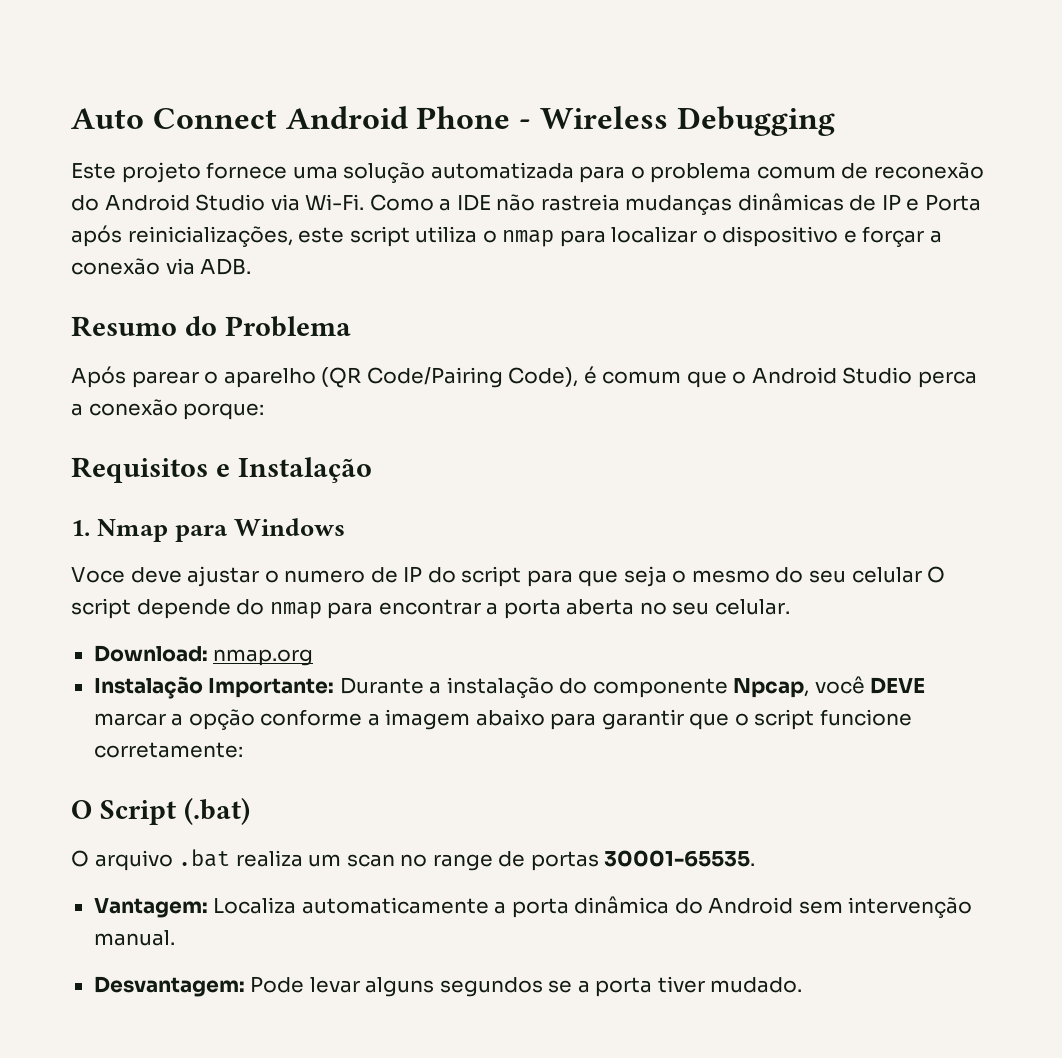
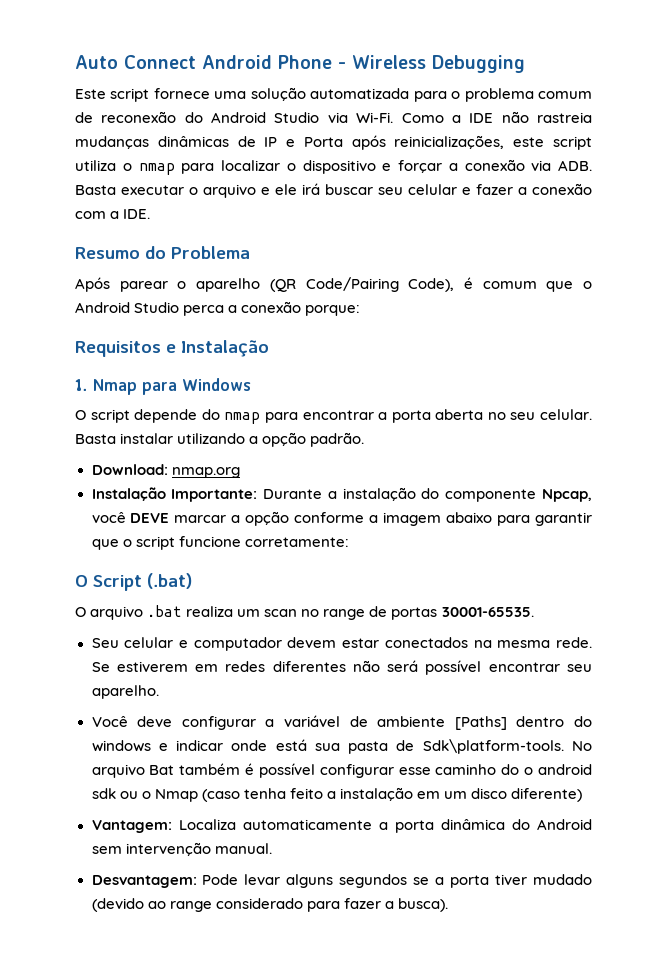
- Este projeto fornece uma solução automatizada para o problema comum de reconexão do Android Studio via Wi-Fi.
+ Este script fornece uma solução automatizada para o problema comum de reconexão do Android Studio via Wi-Fi.
- Como a IDE não rastreia mudanças dinâmicas de IP e Porta após reinicializações, este script utiliza o nmap para localizar o dispositivo e forçar a conexão via ADB.
+ Como a IDE não rastreia mudanças dinâmicas de IP e Porta após reinicializações, este script utiliza o nmap para localizar o dispositivo e forçar a conexão via ADB. Basta executar o arquivo e ele irá buscar seu celular e fazer a conexão com a IDE.
- Voce deve ajustar o numero de IP do script para que seja o mesmo do seu celular O script depende do nmap para encontrar a porta aberta no seu celular.
+ O script depende do nmap para encontrar a porta aberta no seu celular. Basta instalar utilizando a opção padrão.
+ Seu celular e computador devem estar conectados na mesma rede. Se estiverem em redes diferentes não será possível encontrar seu aparelho.
+ Você deve configurar a variável de ambiente [Paths] dentro do windows e indicar onde está sua pasta de Sdk\platform-tools. No arquivo Bat também é possível configurar esse caminho do o android sdk ou o Nmap (caso tenha feito a instalação em um disco diferente)
- Desvantagem: Pode levar alguns segundos se a porta tiver mudado.
+ Desvantagem: Pode levar alguns segundos se a porta tiver mudado (devido ao range considerado para fazer a busca).

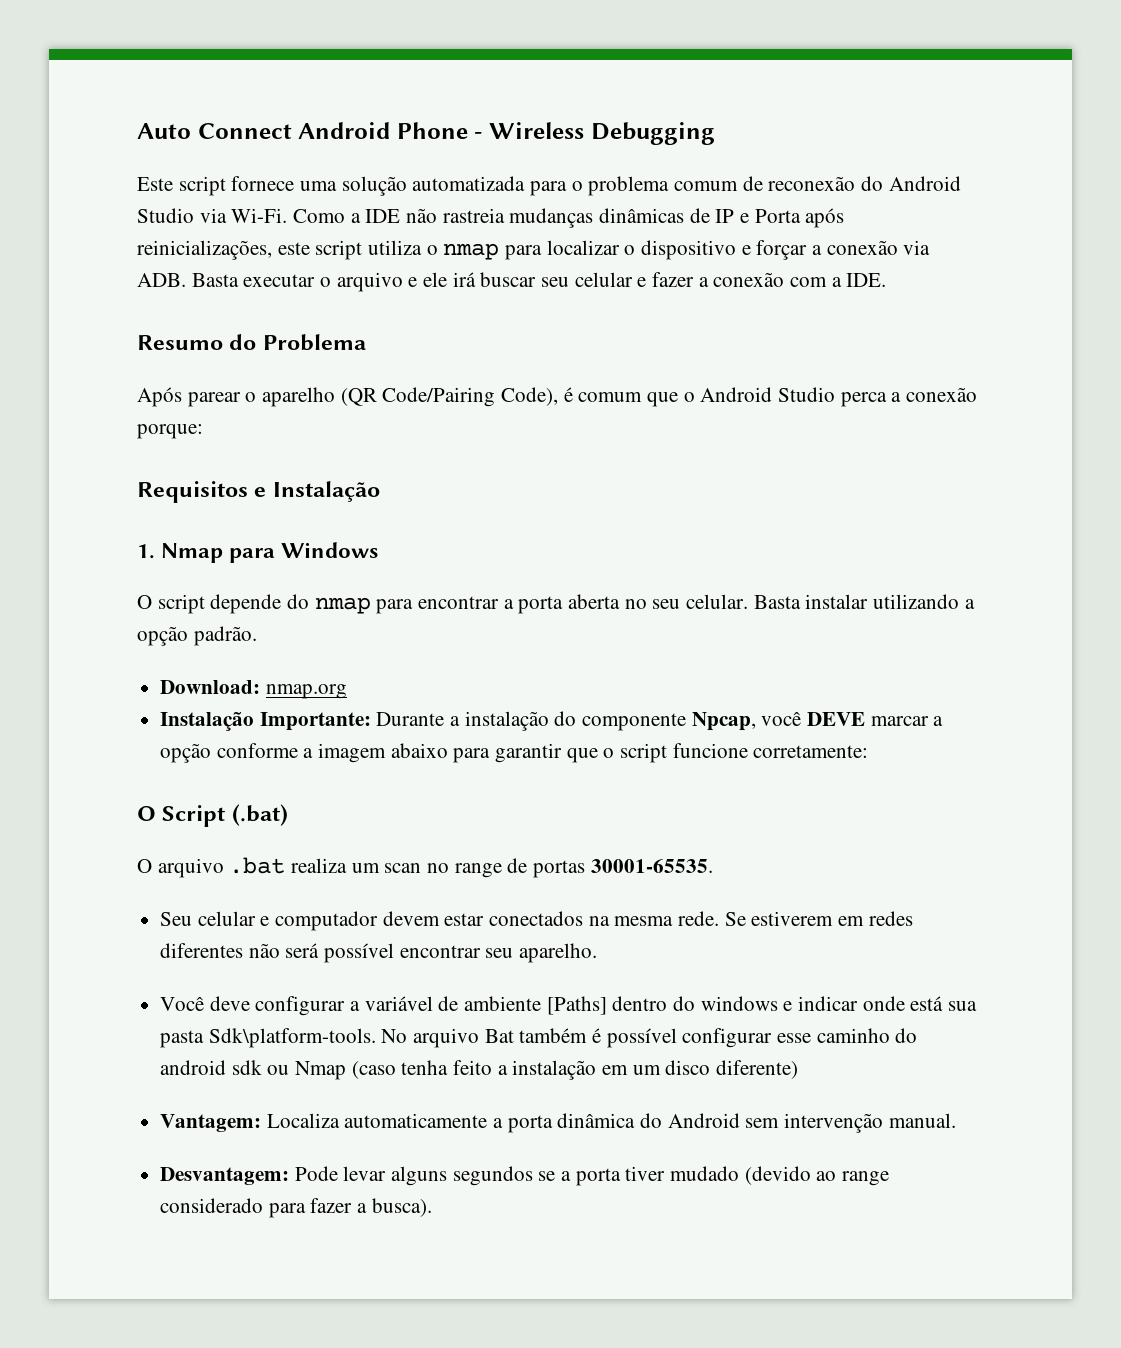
- Você deve configurar a variável de ambiente [Paths] dentro do windows e indicar onde está sua pasta de Sdk\platform-tools.
+ Você deve configurar a variável de ambiente [Paths] dentro do windows e indicar onde está sua pasta Sdk\platform-tools.
- No arquivo Bat também é possível configurar esse caminho do o android sdk ou o Nmap (caso tenha feito a instalação em um disco diferente)
+ No arquivo Bat também é possível configurar esse caminho do android sdk ou Nmap (caso tenha feito a instalação em um disco diferente)

